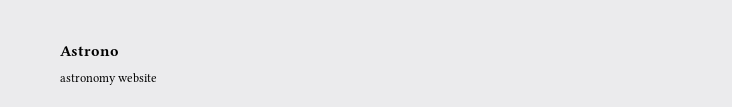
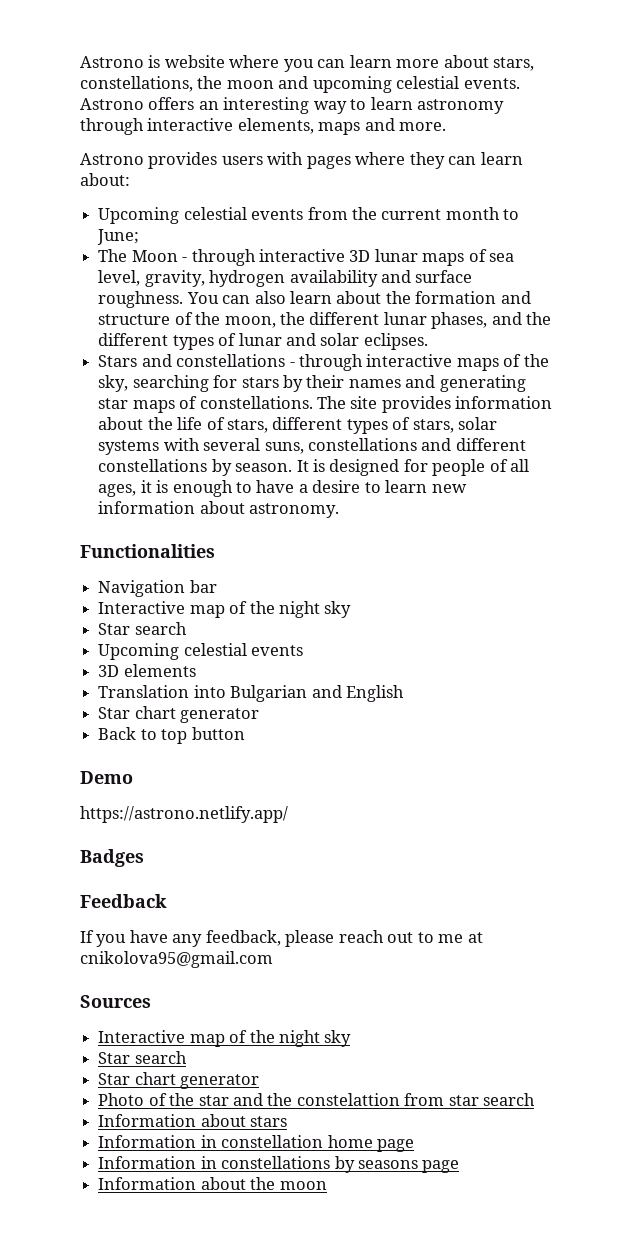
- Astrono
- astronomy website
+ Astrono is website where you can learn more about stars, constellations, the moon and upcoming celestial events. Astrono offers an interesting way to learn astronomy through interactive elements, maps and more.
+ Astrono provides users with pages where they can learn about:
+ Upcoming celestial events from the current month to June;
+ The Moon - through interactive 3D lunar maps of sea level, gravity, hydrogen availability and surface roughness. You can also learn about the formation and structure of the moon, the different lunar phases, and the different types of lunar and solar eclipses.
+ Stars and constellations - through interactive maps of the sky, searching for stars by their names and generating star maps of constellations. The site provides information about the life of stars, different types of stars, solar systems with several suns, constellations and different constellations by season. It is designed for people of all ages, it is enough to have a desire to learn new information about astronomy.
+ Functionalities
+ Navigation bar
+ Interactive map of the night sky
+ Star search
+ Upcoming celestial events
+ 3D elements
+ Translation into Bulgarian and English
+ Star chart generator
+ Back to top button
+ Demo
+ https://astrono.netlify.app/
+ Badges
+ Feedback
+ If you have any feedback, please reach out to me at cnikolova95@gmail.com
+ Sources
+ Interactive map of the night sky
+ Star search
+ Star chart generator
+ Photo of the star and the constelattion from star search
+ Information about stars
+ Information in constellation home page
+ Information in constellations by seasons page
+ Information about the moon

